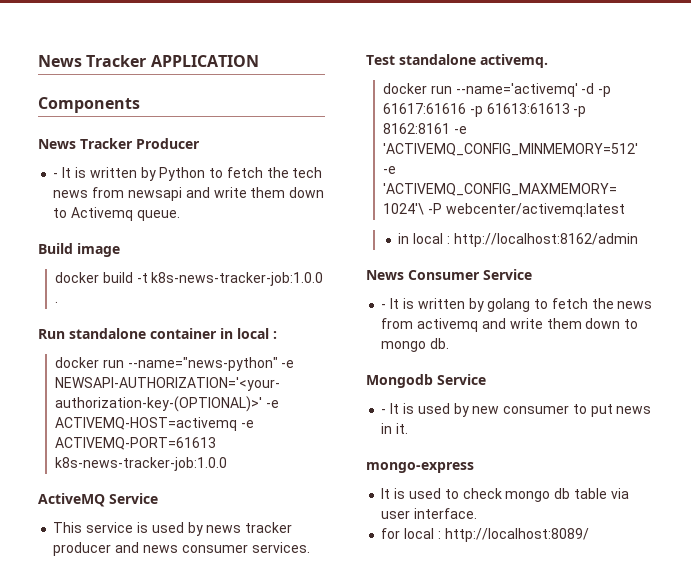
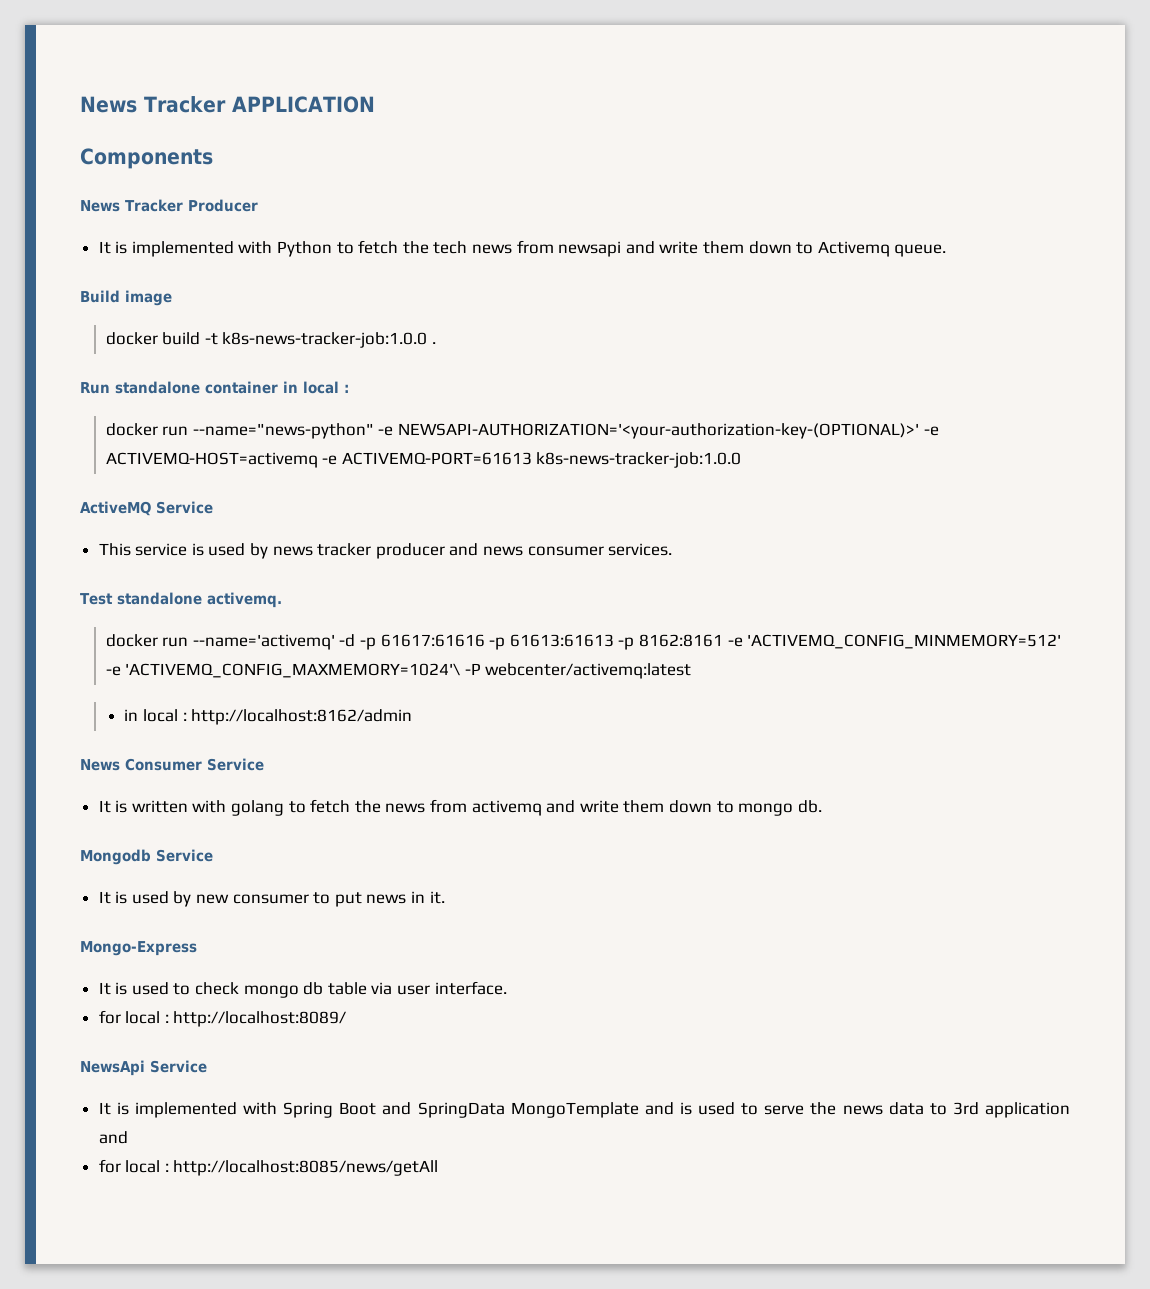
- - It is written by Python to fetch the tech news from newsapi and write them down to Activemq queue.
+ It is implemented with Python to fetch the tech news from newsapi and write them down to Activemq queue.
- - It is written by golang to fetch the news from activemq and write them down to mongo db.
+ It is written with golang to fetch the news from activemq and write them down to mongo db.
- - It is used by new consumer to put news in it.
+ It is used by new consumer to put news in it.
- mongo-express
+ Mongo-Express
+ NewsApi Service
+ It is implemented with Spring Boot and SpringData MongoTemplate and is used to serve the news data to 3rd application and
+ for local : http://localhost:8085/news/getAll

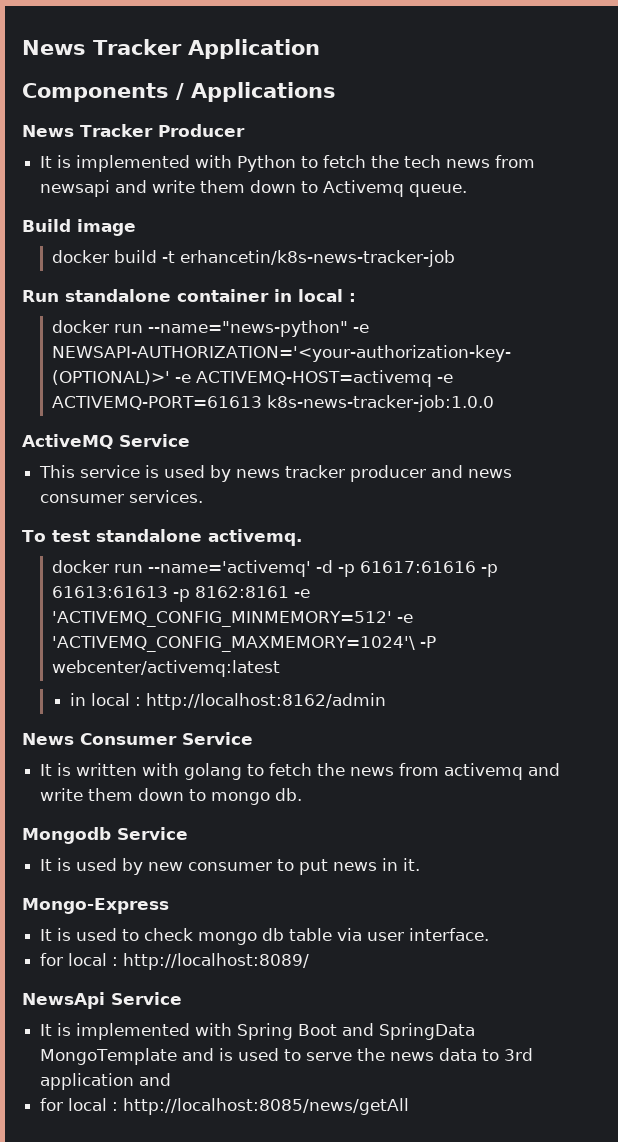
- News Tracker APPLICATION
+ News Tracker Application
- Components
+ Components / Applications
- docker build -t k8s-news-tracker-job:1.0.0 .
+ docker build -t erhancetin/k8s-news-tracker-job
- Test standalone activemq.
+ To test standalone activemq.

